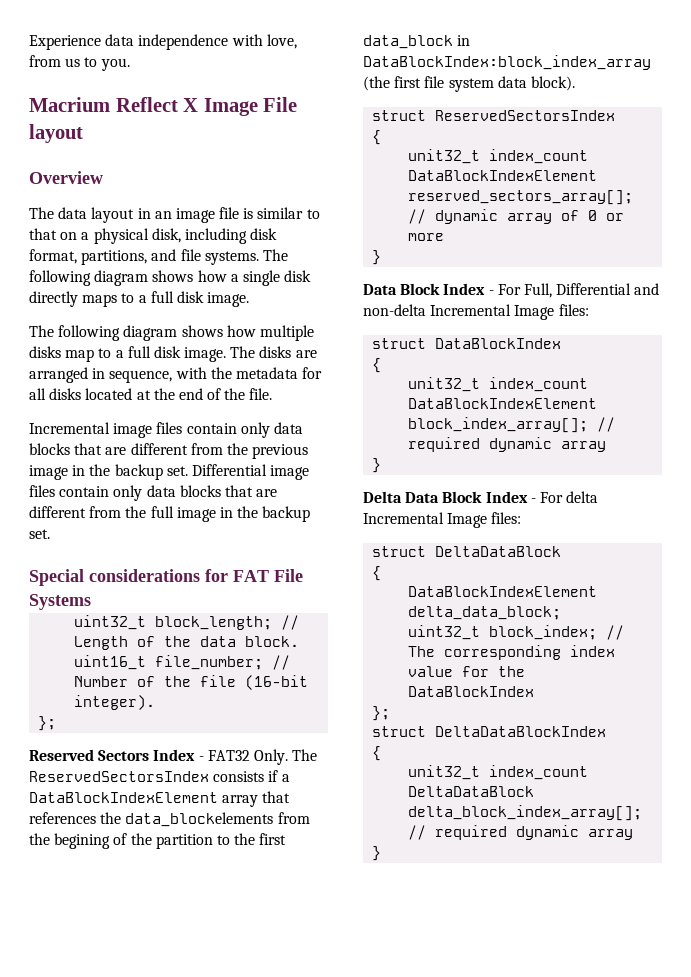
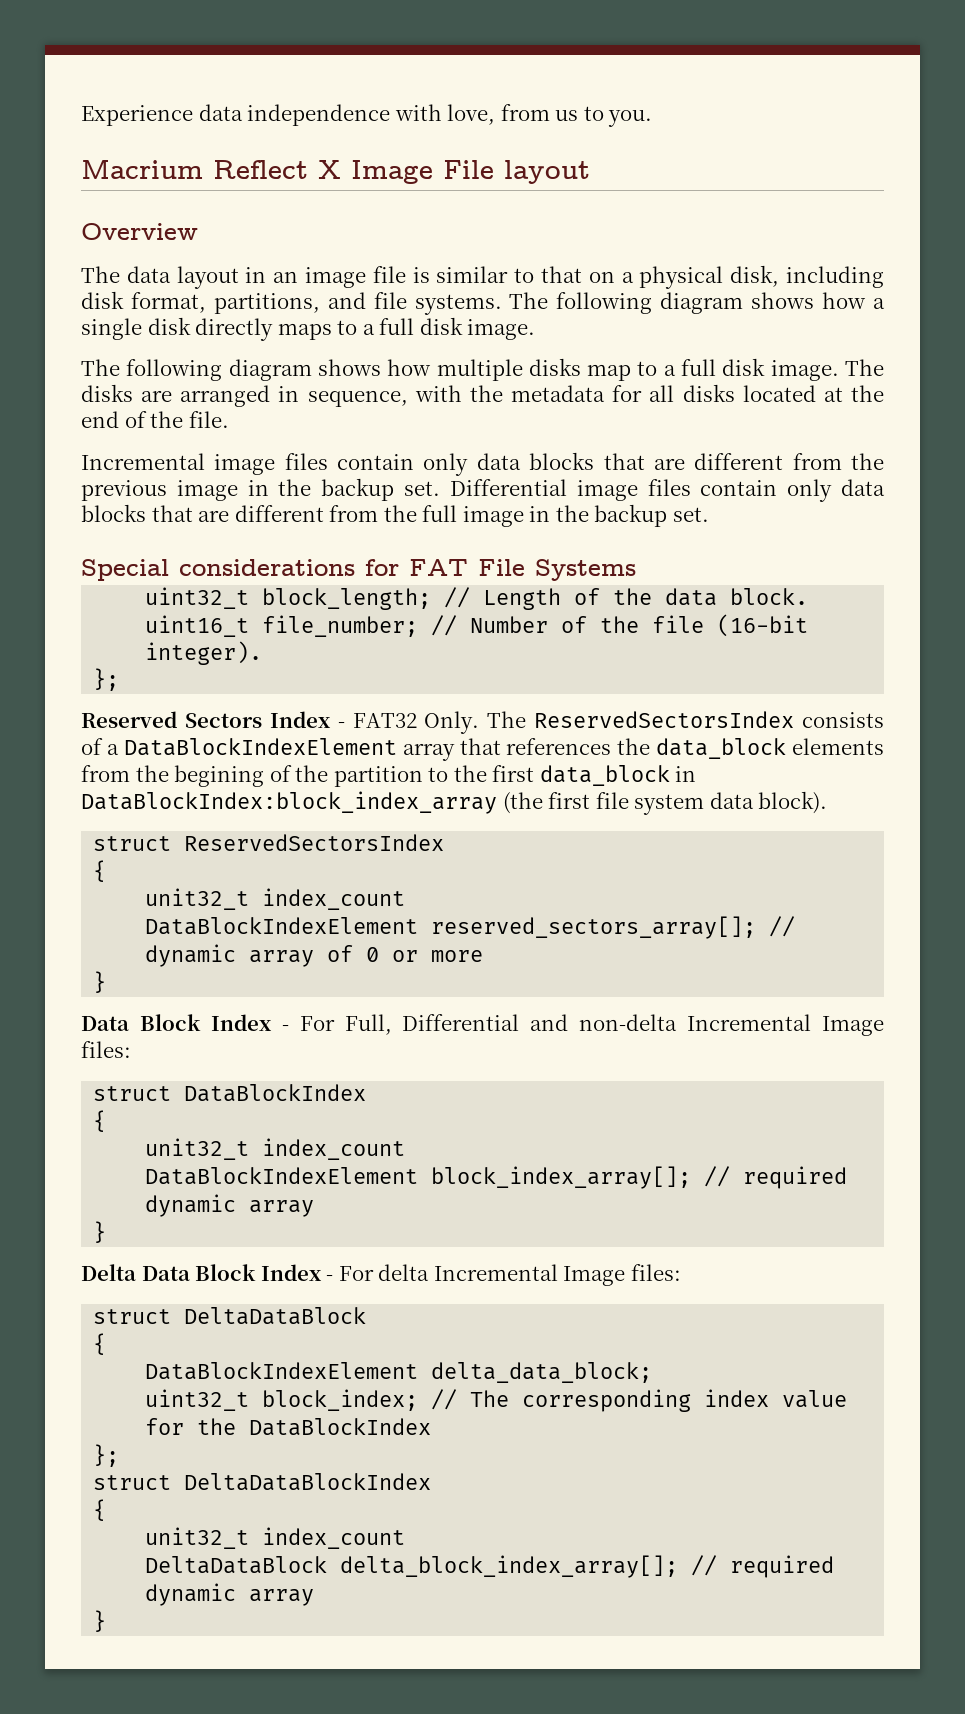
- The ReservedSectorsIndex consists if a DataBlockIndexElement array that references the data_blockelements from the begining of the partition to the first data_block in DataBlockIndex:block_index_array (the first file system data block).
+ The ReservedSectorsIndex consists of a DataBlockIndexElement array that references the data_block elements from the begining of the partition to the first data_block in DataBlockIndex:block_index_array (the first file system data block).

